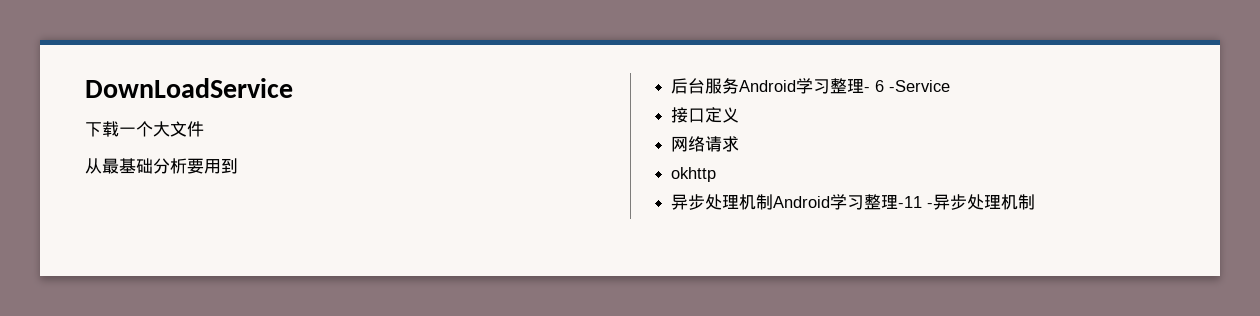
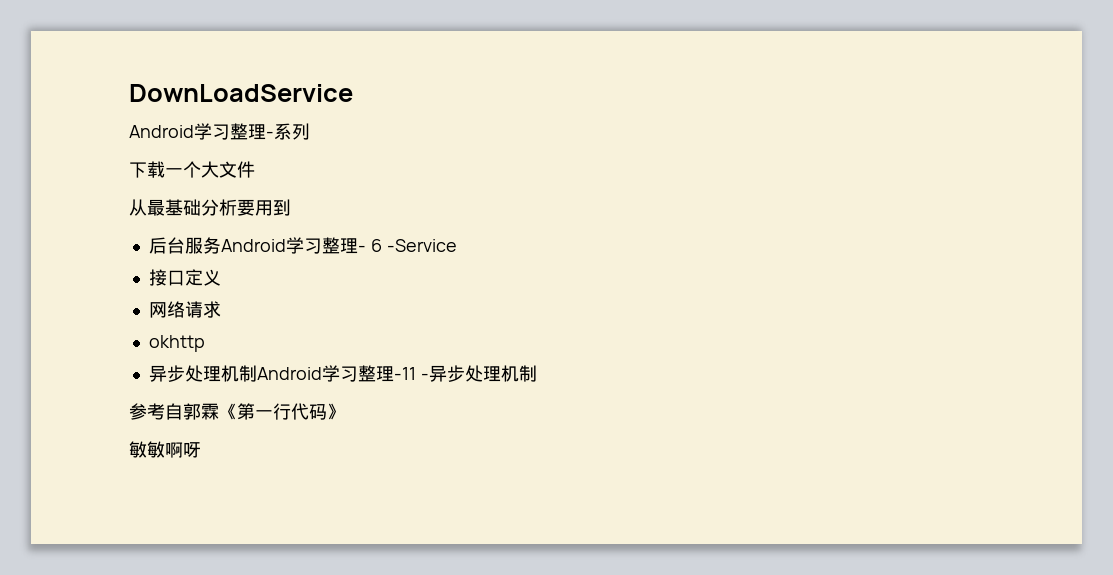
+ Android学习整理-系列
+ 参考自郭霖《第一行代码》
+ 敏敏啊呀

